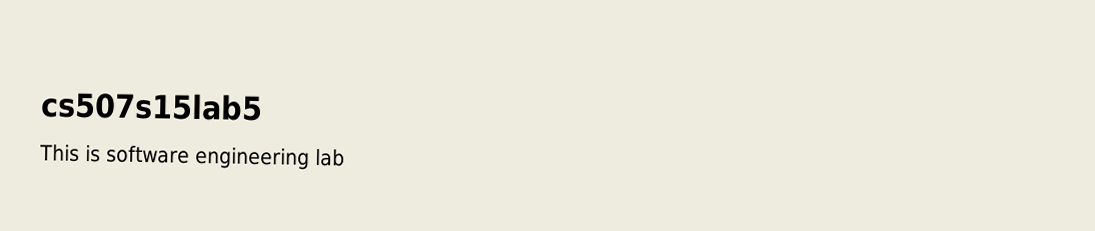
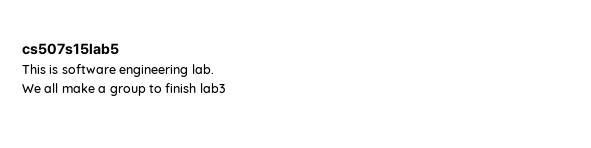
- This is software engineering lab
+ This is software engineering lab.
+ We all make a group to finish lab3

